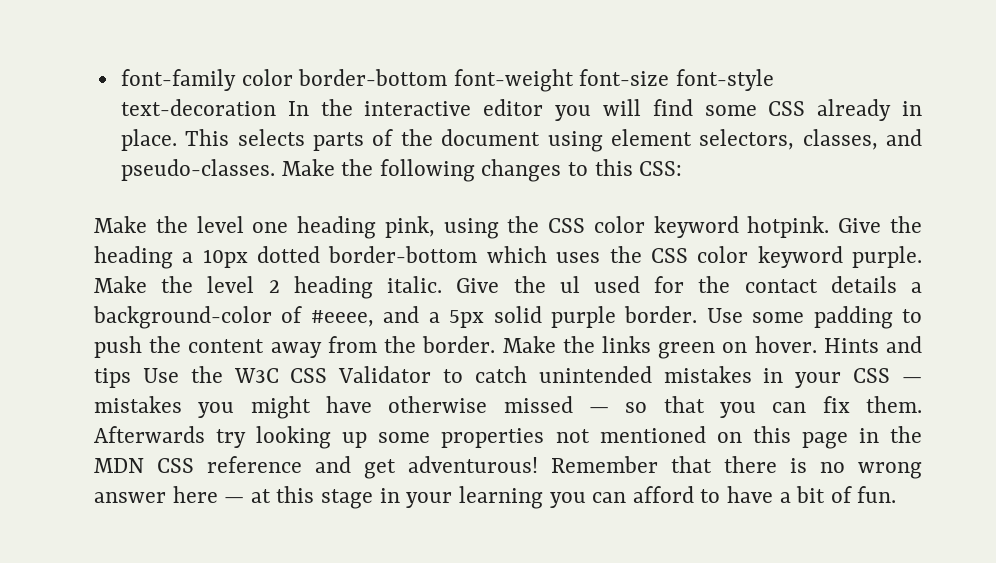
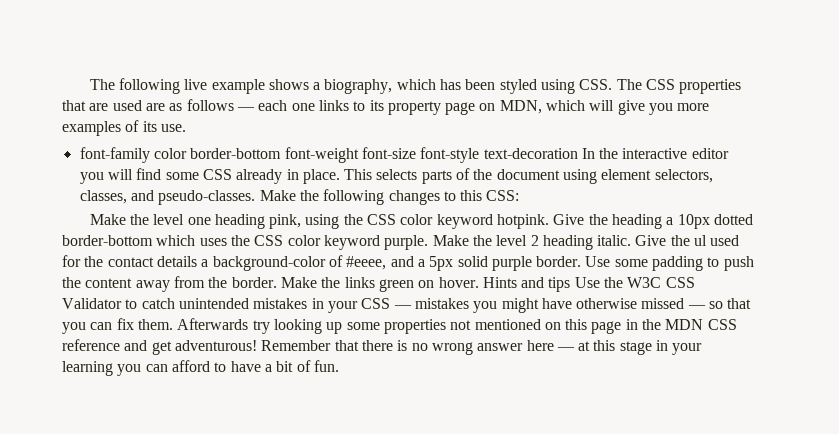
+ The following live example shows a biography, which has been styled using CSS. The CSS properties that are used are as follows — each one links to its property page on MDN, which will give you more examples of its use.

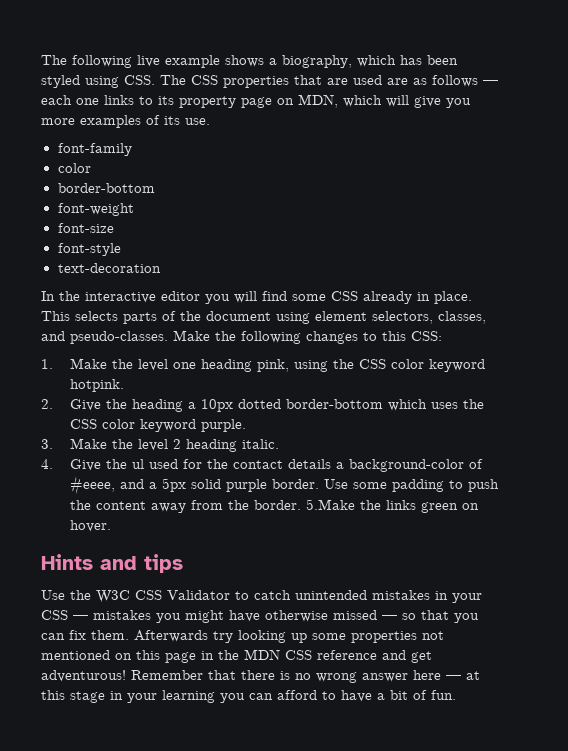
- font-family color border-bottom font-weight font-size font-style text-decoration In the interactive editor you will find some CSS already in place.
+ font-family
+ color
+ border-bottom
+ font-weight
+ font-size
+ font-style
+ text-decoration
+ In the interactive editor you will find some CSS already in place.
- Make the level one heading pink, using the CSS color keyword hotpink. Give the heading a 10px dotted border-bottom which uses the CSS color keyword purple. Make the level 2 heading italic. Give the ul used for the contact details a background-color of #eeee, and a 5px solid purple border.
+ 1. Make the level one heading pink, using the CSS color keyword hotpink.
+ 2. Give the heading a 10px dotted border-bottom which uses the CSS color keyword purple.
+ 3. Make the level 2 heading italic.
+ 4. Give the ul used for the contact details a background-color of #eeee, and a 5px solid purple border.
- Make the links green on hover. Hints and tips Use the W3C CSS Validator to catch unintended mistakes in your CSS — mistakes you might have otherwise missed — so that you can fix them.
+ 5.Make the links green on hover.
+ Hints and tips
+ Use the W3C CSS Validator to catch unintended mistakes in your CSS — mistakes you might have otherwise missed — so that you can fix them.

